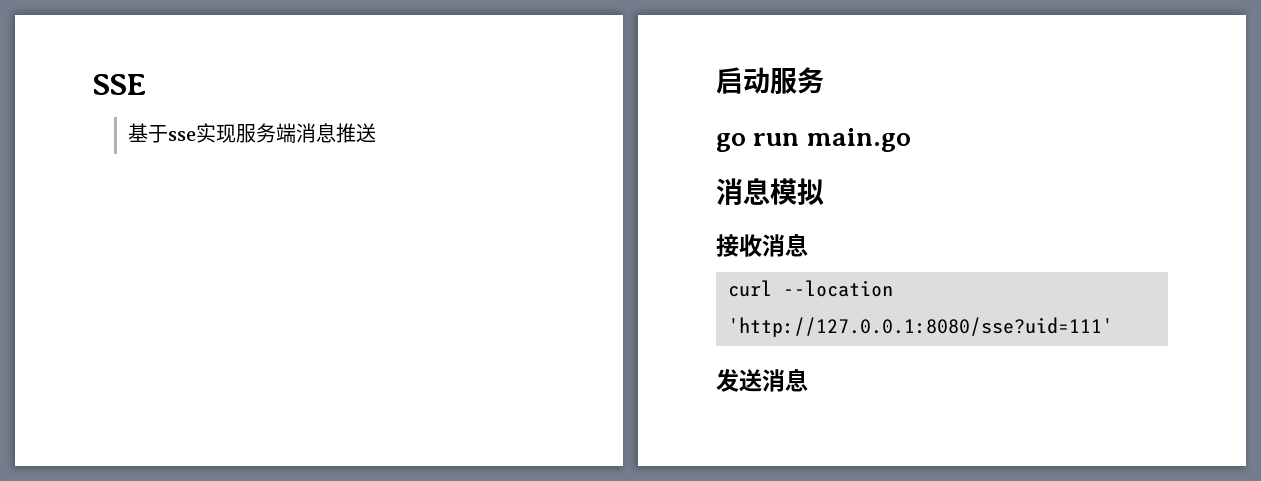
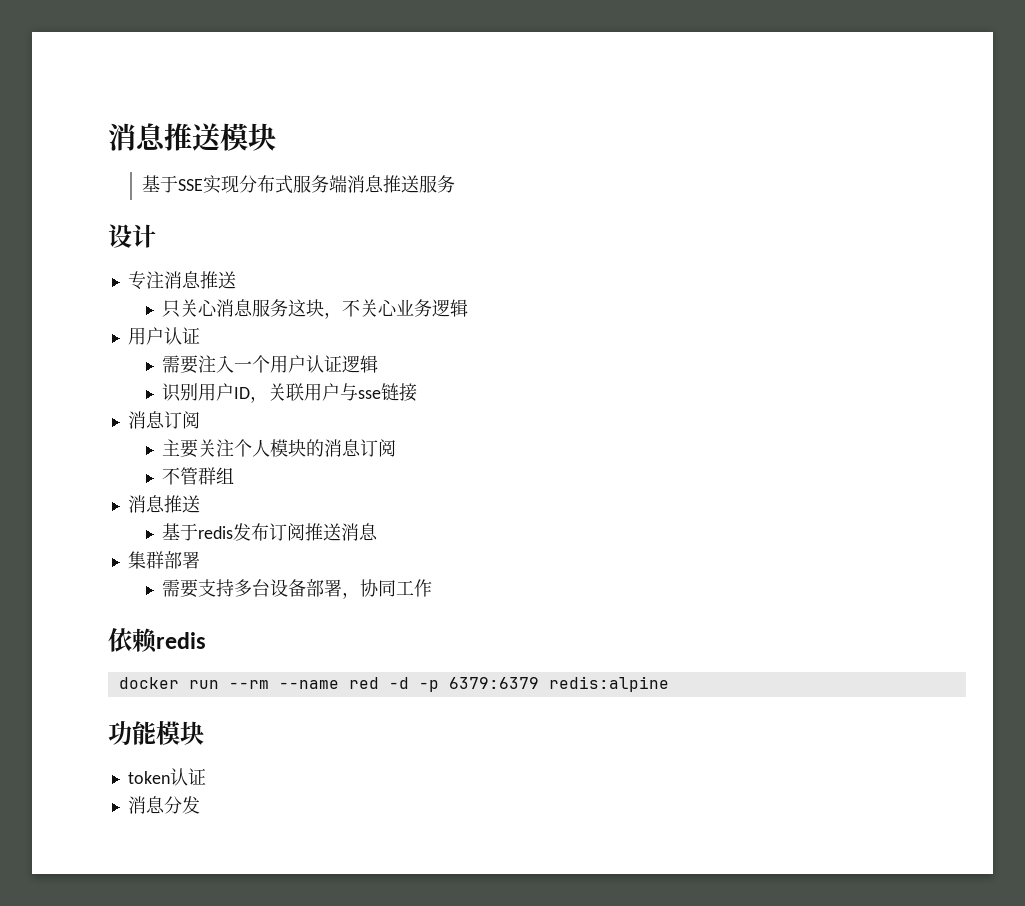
- SSE
- 基于sse实现服务端消息推送
- 启动服务
+ 消息推送模块
+ 基于SSE实现分布式服务端消息推送服务
- go run main.go
- 消息模拟
- 接收消息
- curl --location 'http://127.0.0.1:8080/sse?uid=111'
- 发送消息
+ 设计
+ 专注消息推送
+ 只关心消息服务这块，不关心业务逻辑
+ 用户认证
+ 需要注入一个用户认证逻辑
+ 识别用户ID，关联用户与sse链接
+ 消息订阅
+ 主要关注个人模块的消息订阅
+ 不管群组
+ 消息推送
+ 基于redis发布订阅推送消息
+ 集群部署
+ 需要支持多台设备部署，协同工作
+ 依赖redis
+ docker run --rm --name red -d -p 6379:6379 redis:alpine
+ 功能模块
+ token认证
+ 消息分发

